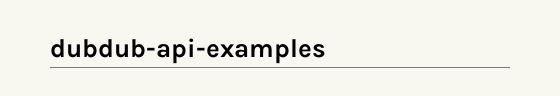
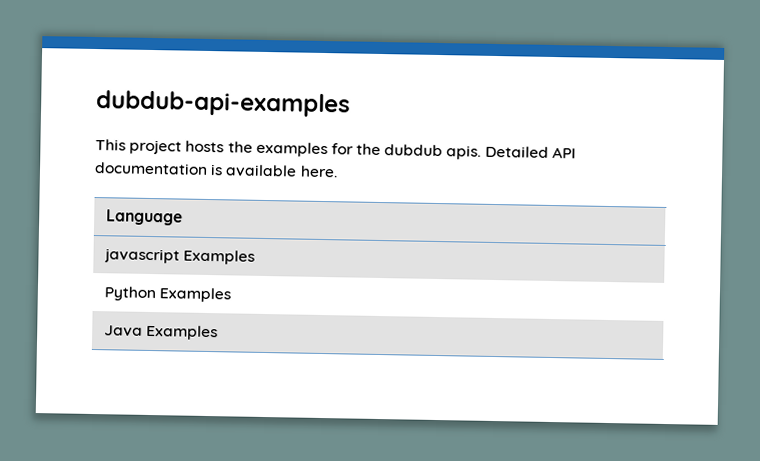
+ This project hosts the examples for the dubdub apis. Detailed API documentation is available here.
+ Language
+ javascript Examples
+ Python Examples
+ Java Examples

